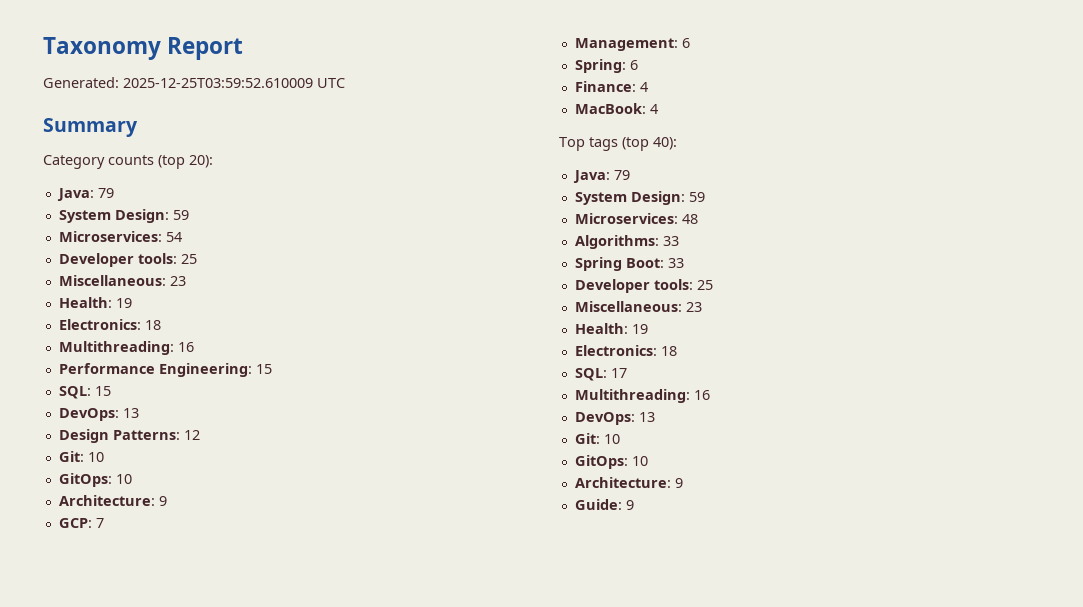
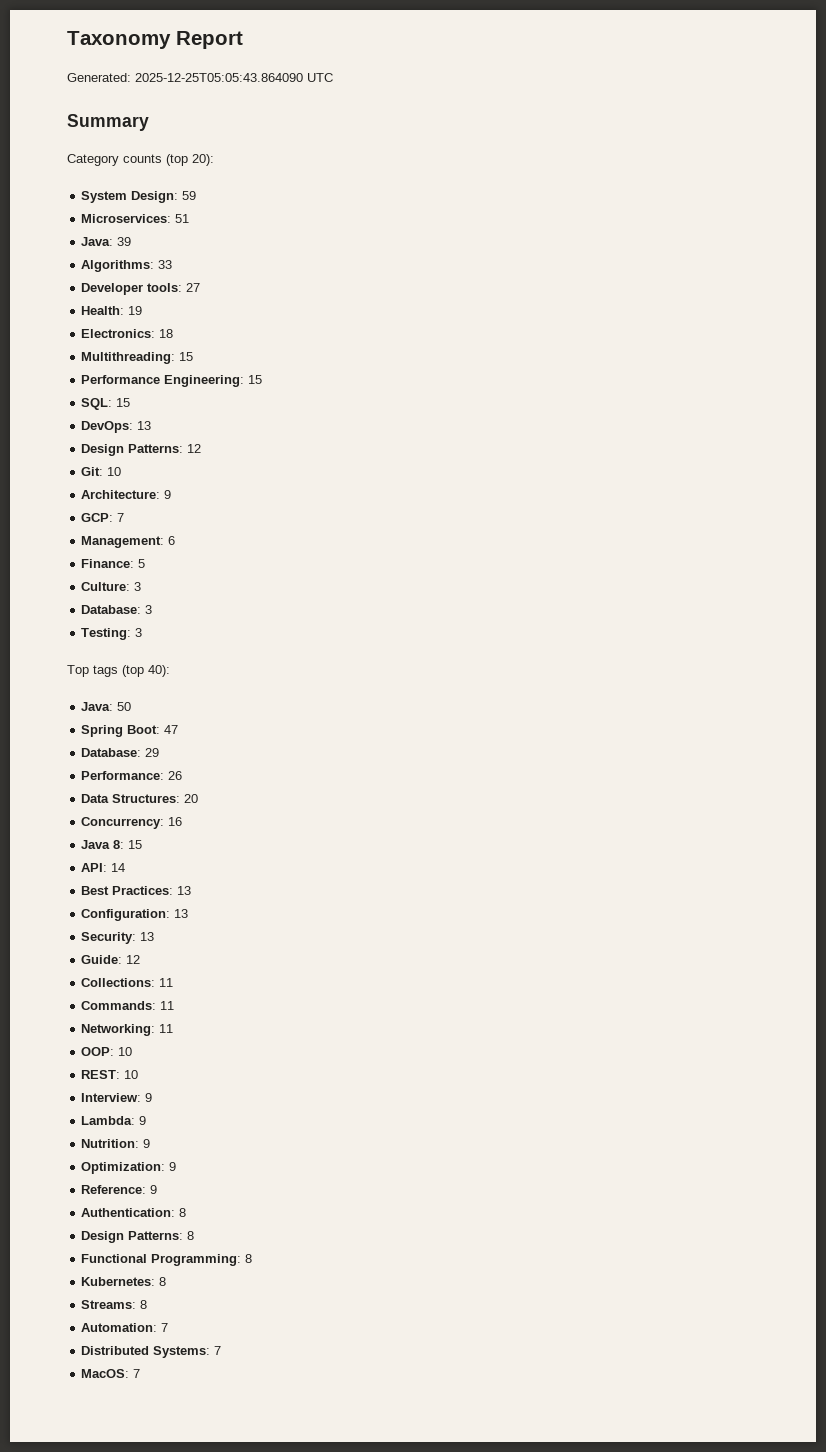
- Generated: 2025-12-25T03:59:52.610009 UTC
+ Generated: 2025-12-25T05:05:43.864090 UTC
  Category counts (top 20):
- Java: 79
  System Design: 59
- Microservices: 54
- Developer tools: 25
- Miscellaneous: 23
+ Microservices: 51
+ Java: 39
+ Algorithms: 33
+ Developer tools: 27
  Health: 19
  Electronics: 18
- Multithreading: 16
+ Multithreading: 15
  Design Patterns: 12
  Git: 10
- GitOps: 10
- Spring: 6
- Finance: 4
- MacBook: 4
+ Finance: 5
+ Culture: 3
+ Database: 3
+ Testing: 3
  Top tags (top 40):
- Java: 79
- System Design: 59
- Microservices: 48
- Algorithms: 33
- Spring Boot: 33
- Developer tools: 25
- Miscellaneous: 23
- Health: 19
- Electronics: 18
- SQL: 17
- Multithreading: 16
- DevOps: 13
- Git: 10
- GitOps: 10
- Architecture: 9
- Guide: 9
+ Java: 50
+ Spring Boot: 47
+ Database: 29
+ Performance: 26
+ Data Structures: 20
+ Concurrency: 16
+ Java 8: 15
+ API: 14
+ Best Practices: 13
+ Configuration: 13
+ Security: 13
+ Guide: 12
+ Collections: 11
+ Commands: 11
+ Networking: 11
+ OOP: 10
+ REST: 10
+ Interview: 9
+ Lambda: 9
+ Nutrition: 9
+ Optimization: 9
+ Reference: 9
+ Authentication: 8
+ Design Patterns: 8
+ Functional Programming: 8
+ Kubernetes: 8
+ Streams: 8
+ Automation: 7
+ Distributed Systems: 7
+ MacOS: 7

